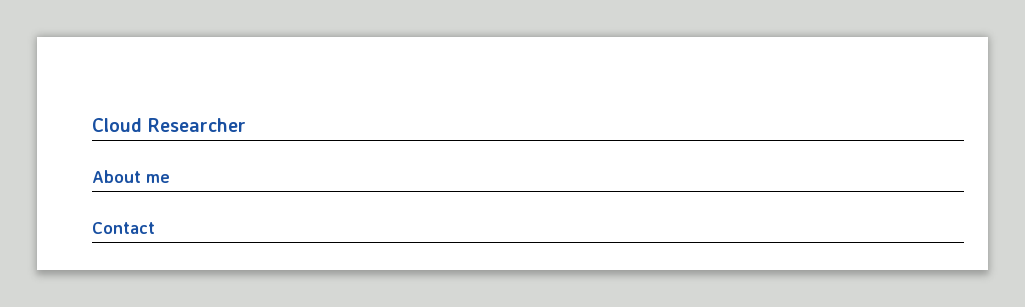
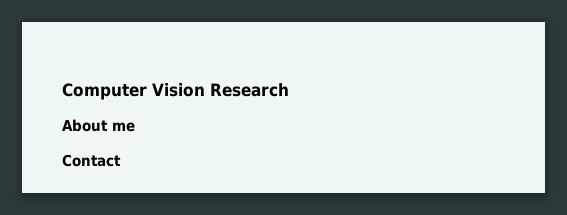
- Cloud Researcher
+ Computer Vision Research

